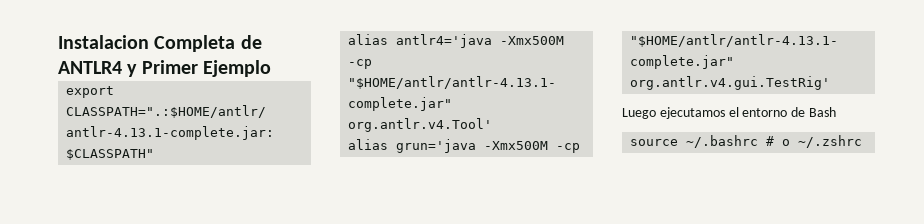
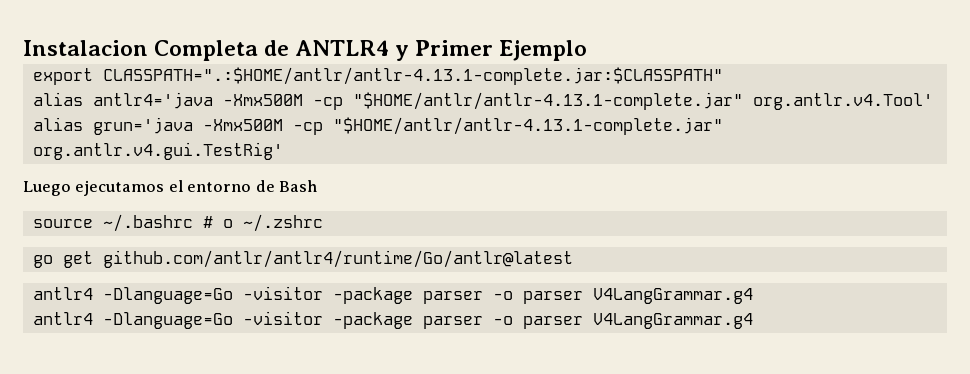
+ go get github.com/antlr/antlr4/runtime/Go/antlr@latest
+ antlr4 -Dlanguage=Go -visitor -package parser -o parser V4LangGrammar.g4
+ antlr4 -Dlanguage=Go -visitor -package parser -o parser V4LangGrammar.g4

